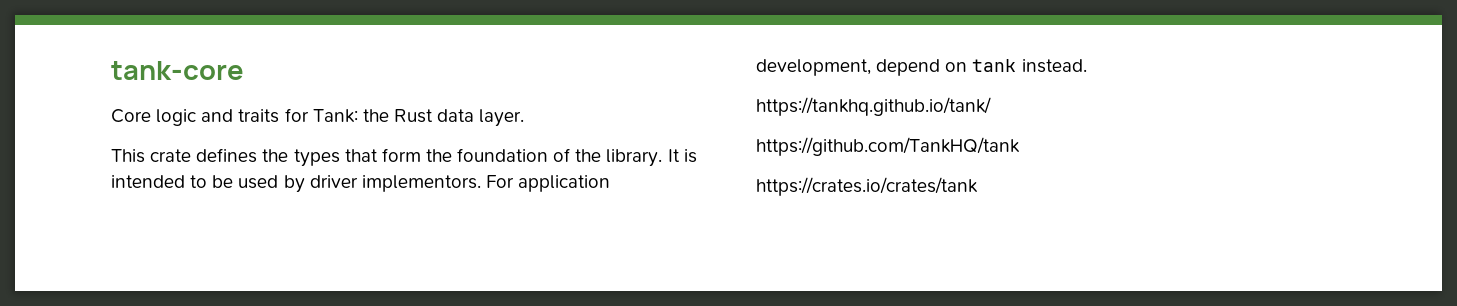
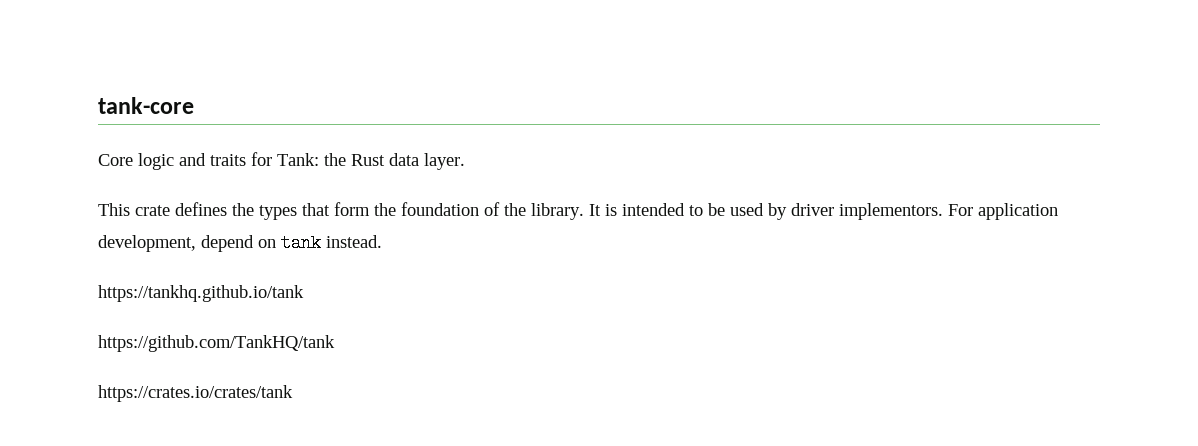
- https://tankhq.github.io/tank/
+ https://tankhq.github.io/tank

